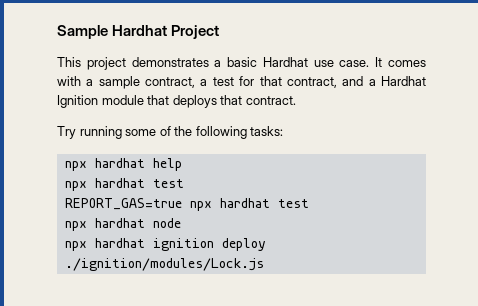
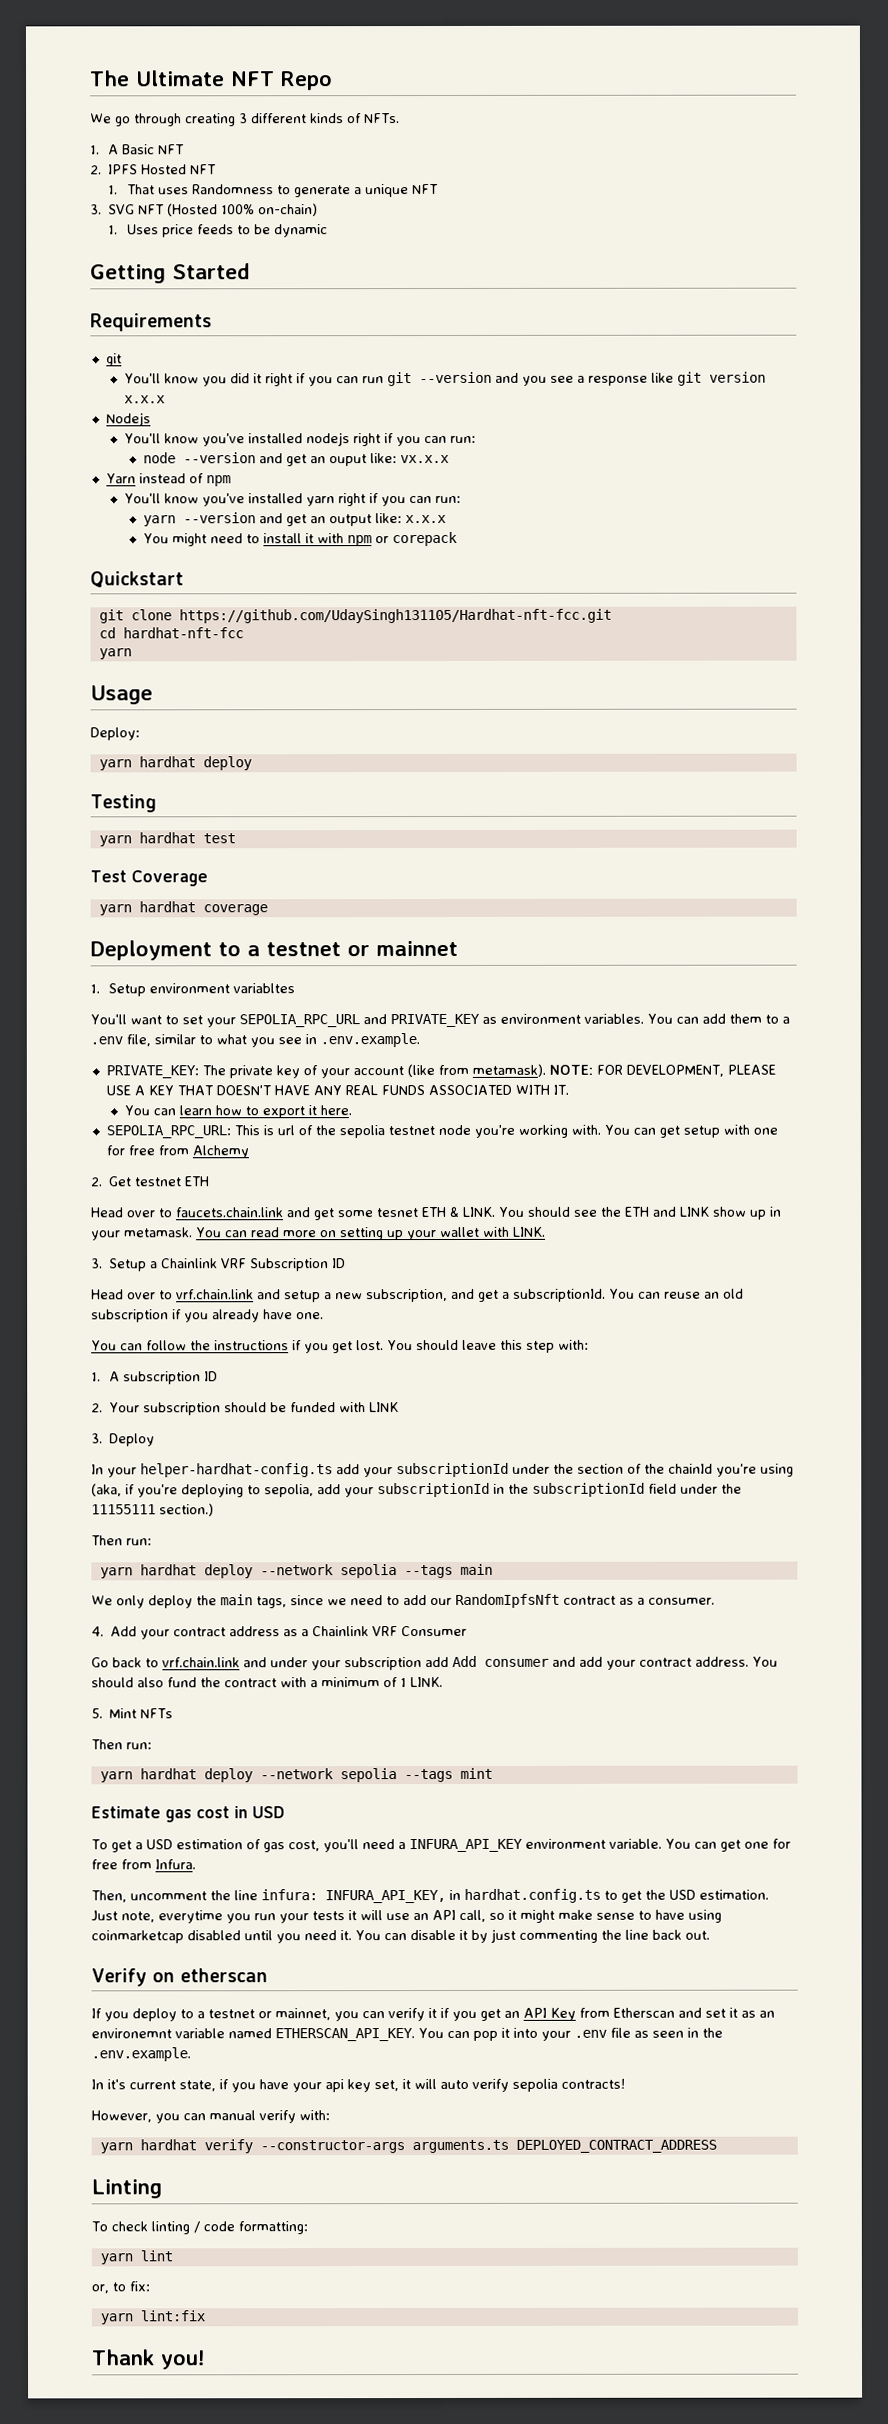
- Sample Hardhat Project
- This project demonstrates a basic Hardhat use case. It comes with a sample contract, a test for that contract, and a Hardhat Ignition module that deploys that contract.
- Try running some of the following tasks:
- npx hardhat help
- npx hardhat test
- REPORT_GAS=true npx hardhat test
- npx hardhat node
- npx hardhat ignition deploy ./ignition/modules/Lock.js
+ The Ultimate NFT Repo
+ We go through creating 3 different kinds of NFTs.
+ 1. A Basic NFT
+ 2. IPFS Hosted NFT
+ 1. That uses Randomness to generate a unique NFT
+ 3. SVG NFT (Hosted 100% on-chain)
+ 1. Uses price feeds to be dynamic
+ Getting Started
+ Requirements
+ git
+ You'll know you did it right if you can run git --version and you see a response like git version x.x.x
+ Nodejs
+ You'll know you've installed nodejs right if you can run:
+ node --version and get an ouput like: vx.x.x
+ Yarn instead of npm
+ You'll know you've installed yarn right if you can run:
+ yarn --version and get an output like: x.x.x
+ You might need to install it with npm or corepack
+ Quickstart
+ git clone https://github.com/UdaySingh131105/Hardhat-nft-fcc.git
+ cd hardhat-nft-fcc
+ yarn
+ Usage
+ Deploy:
+ yarn hardhat deploy
+ Testing
+ yarn hardhat test
+ Test Coverage
+ yarn hardhat coverage
+ Deployment to a testnet or mainnet
+ 1. Setup environment variabltes
+ You'll want to set your SEPOLIA_RPC_URL and PRIVATE_KEY as environment variables. You can add them to a .env file, similar to what you see in .env.example.
+ PRIVATE_KEY: The private key of your account (like from metamask). NOTE: FOR DEVELOPMENT, PLEASE USE A KEY THAT DOESN'T HAVE ANY REAL FUNDS ASSOCIATED WITH IT.
+ You can learn how to export it here.
+ SEPOLIA_RPC_URL: This is url of the sepolia testnet node you're working with. You can get setup with one for free from Alchemy
+ 2. Get testnet ETH
+ Head over to faucets.chain.link and get some tesnet ETH & LINK. You should see the ETH and LINK show up in your metamask. You can read more on setting up your wallet with LINK.
+ 3. Setup a Chainlink VRF Subscription ID
+ Head over to vrf.chain.link and setup a new subscription, and get a subscriptionId. You can reuse an old subscription if you already have one.
+ You can follow the instructions if you get lost. You should leave this step with:
+ 1. A subscription ID
+ 2. Your subscription should be funded with LINK
+ 3. Deploy
+ In your helper-hardhat-config.ts add your subscriptionId under the section of the chainId you're using (aka, if you're deploying to sepolia, add your subscriptionId in the subscriptionId field under the 11155111 section.)
+ Then run:
+ yarn hardhat deploy --network sepolia --tags main
+ We only deploy the main tags, since we need to add our RandomIpfsNft contract as a consumer.
+ 4. Add your contract address as a Chainlink VRF Consumer
+ Go back to vrf.chain.link and under your subscription add Add consumer and add your contract address. You should also fund the contract with a minimum of 1 LINK.
+ 5. Mint NFTs
+ Then run:
+ yarn hardhat deploy --network sepolia --tags mint
+ Estimate gas cost in USD
+ To get a USD estimation of gas cost, you'll need a INFURA_API_KEY environment variable. You can get one for free from Infura.
+ Then, uncomment the line infura: INFURA_API_KEY, in hardhat.config.ts to get the USD estimation. Just note, everytime you run your tests it will use an API call, so it might make sense to have using coinmarketcap disabled until you need it. You can disable it by just commenting the line back out.
+ Verify on etherscan
+ If you deploy to a testnet or mainnet, you can verify it if you get an API Key from Etherscan and set it as an environemnt variable named ETHERSCAN_API_KEY. You can pop it into your .env file as seen in the .env.example.
+ In it's current state, if you have your api key set, it will auto verify sepolia contracts!
+ However, you can manual verify with:
+ yarn hardhat verify --constructor-args arguments.ts DEPLOYED_CONTRACT_ADDRESS
+ Linting
+ To check linting / code formatting:
+ yarn lint
+ or, to fix:
+ yarn lint:fix
+ Thank you!

